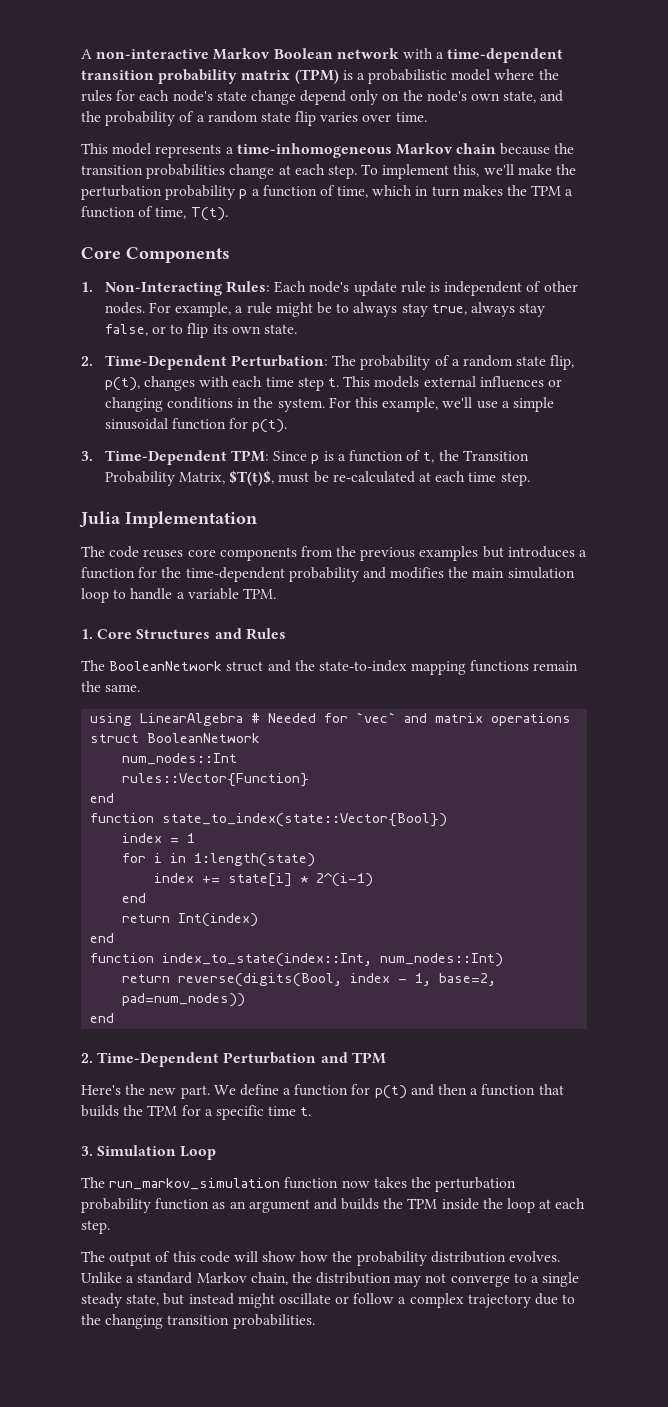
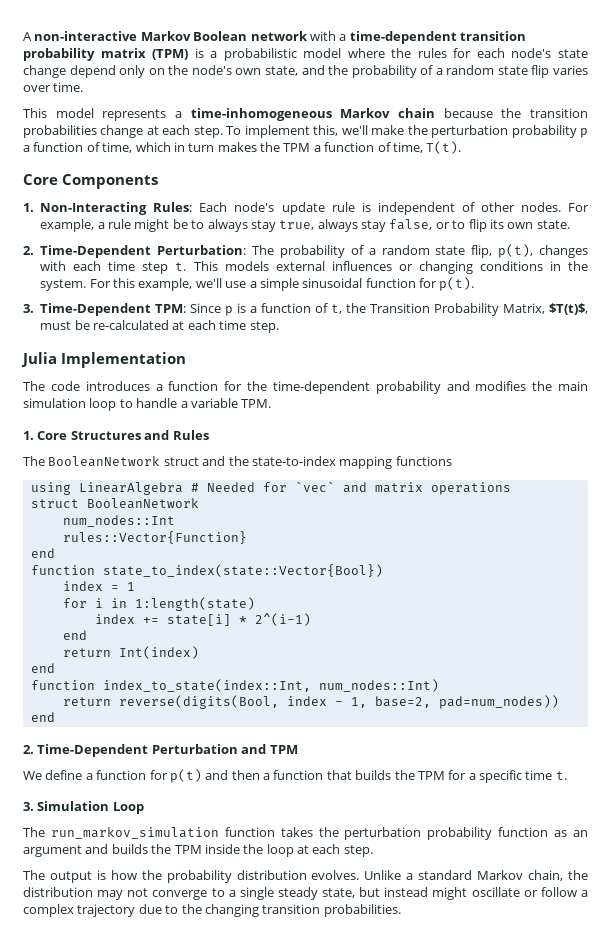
- The code reuses core components from the previous examples but introduces a function for the time-dependent probability and modifies the main simulation loop to handle a variable TPM.
+ The code introduces a function for the time-dependent probability and modifies the main simulation loop to handle a variable TPM.
- The BooleanNetwork struct and the state-to-index mapping functions remain the same.
+ The BooleanNetwork struct and the state-to-index mapping functions
- Here's the new part.
- The run_markov_simulation function now takes the perturbation probability function as an argument and builds the TPM inside the loop at each step.
+ The run_markov_simulation function takes the perturbation probability function as an argument and builds the TPM inside the loop at each step.
- The output of this code will show how the probability distribution evolves.
+ The output is how the probability distribution evolves.

